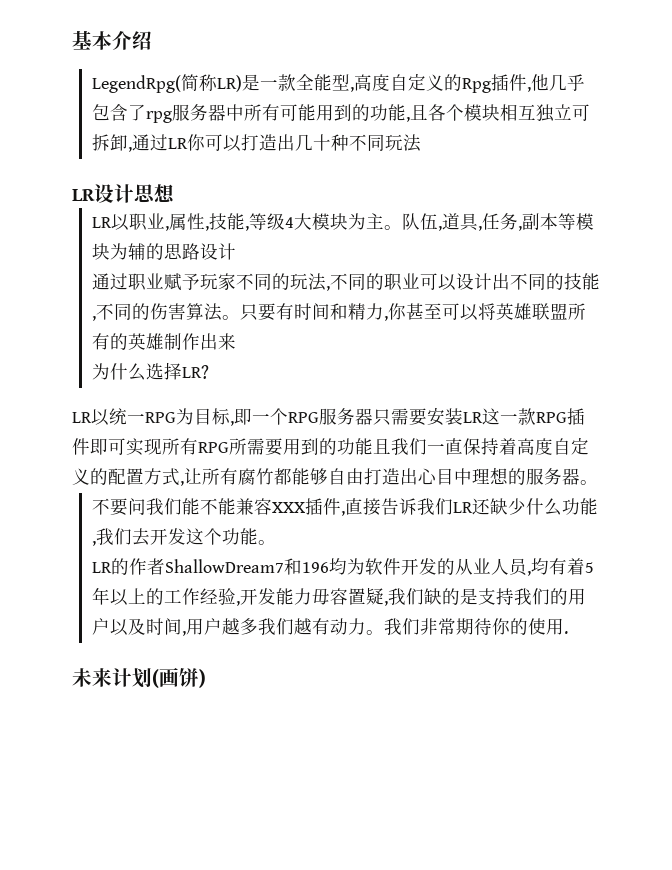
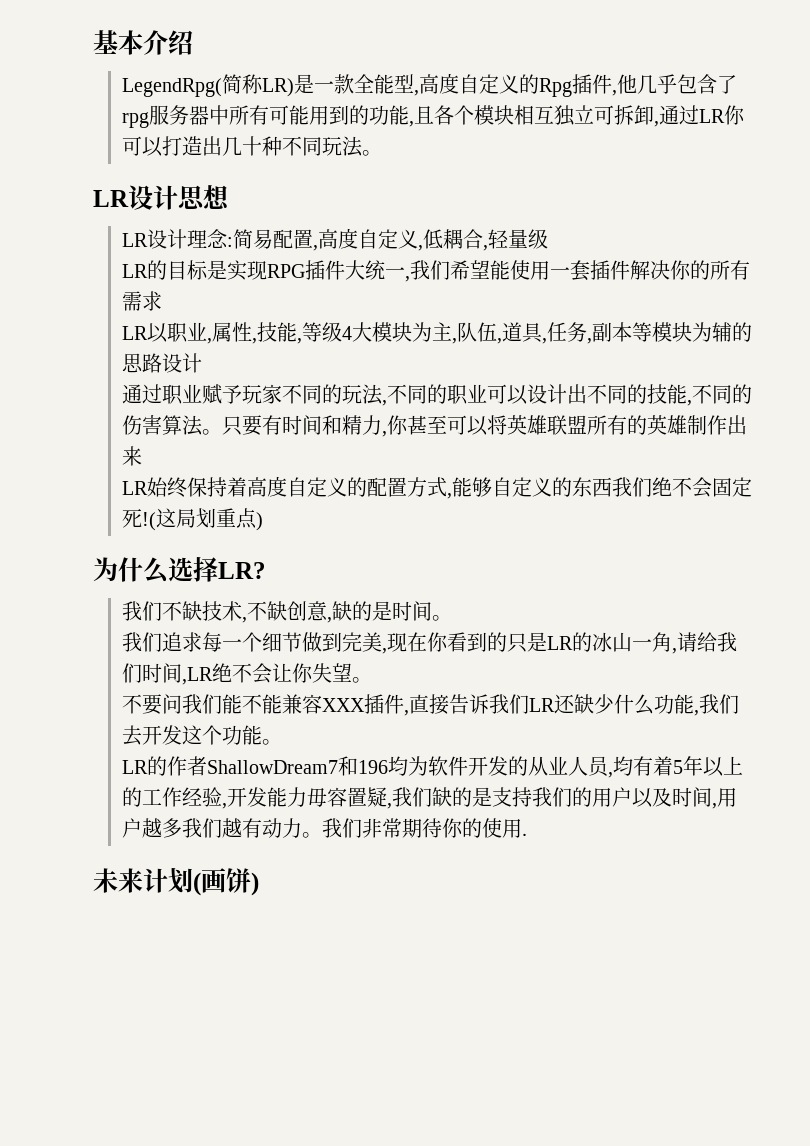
- LegendRpg(简称LR)是一款全能型,高度自定义的Rpg插件,他几乎包含了rpg服务器中所有可能用到的功能,且各个模块相互独立可拆卸,通过LR你可以打造出几十种不同玩法
+ LegendRpg(简称LR)是一款全能型,高度自定义的Rpg插件,他几乎包含了rpg服务器中所有可能用到的功能,且各个模块相互独立可拆卸,通过LR你可以打造出几十种不同玩法。
+ LR设计理念:简易配置,高度自定义,低耦合,轻量级
+ LR的目标是实现RPG插件大统一,我们希望能使用一套插件解决你的所有需求
- LR以职业,属性,技能,等级4大模块为主。队伍,道具,任务,副本等模块为辅的思路设计
+ LR以职业,属性,技能,等级4大模块为主,队伍,道具,任务,副本等模块为辅的思路设计
+ LR始终保持着高度自定义的配置方式,能够自定义的东西我们绝不会固定死!(这局划重点)
  为什么选择LR?
- LR以统一RPG为目标,即一个RPG服务器只需要安装LR这一款RPG插件即可实现所有RPG所需要用到的功能且我们一直保持着高度自定义的配置方式,让所有腐竹都能够自由打造出心目中理想的服务器。
+ 我们不缺技术,不缺创意,缺的是时间。
+ 我们追求每一个细节做到完美,现在你看到的只是LR的冰山一角,请给我们时间,LR绝不会让你失望。

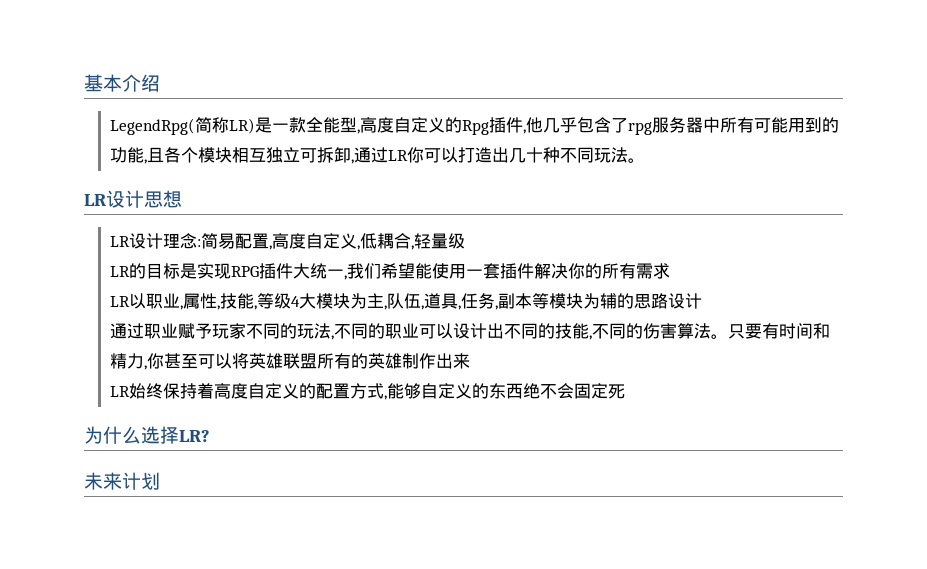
- LR始终保持着高度自定义的配置方式,能够自定义的东西我们绝不会固定死!(这局划重点)
+ LR始终保持着高度自定义的配置方式,能够自定义的东西绝不会固定死
- 我们不缺技术,不缺创意,缺的是时间。
- 我们追求每一个细节做到完美,现在你看到的只是LR的冰山一角,请给我们时间,LR绝不会让你失望。
- 不要问我们能不能兼容XXX插件,直接告诉我们LR还缺少什么功能,我们去开发这个功能。
- LR的作者ShallowDream7和196均为软件开发的从业人员,均有着5年以上的工作经验,开发能力毋容置疑,我们缺的是支持我们的用户以及时间,用户越多我们越有动力。我们非常期待你的使用.
- 未来计划(画饼)
+ 未来计划

